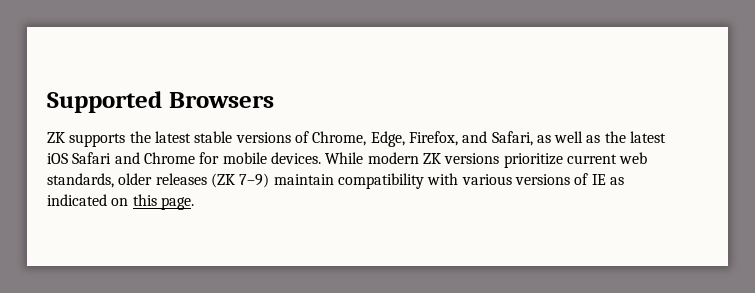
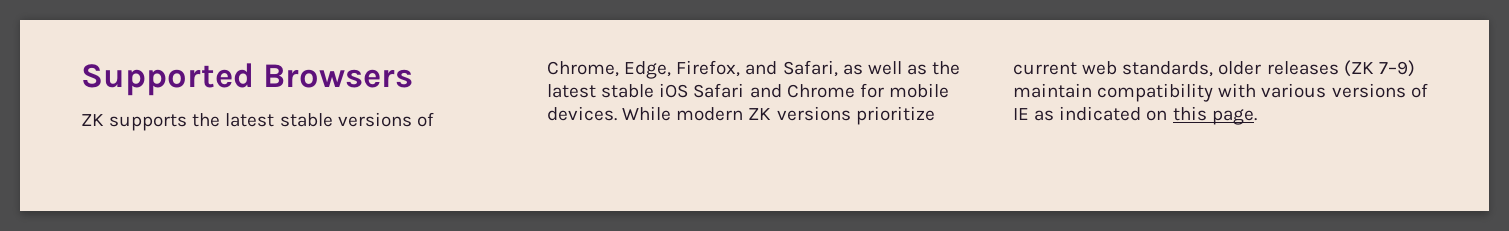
- ZK supports the latest stable versions of Chrome, Edge, Firefox, and Safari, as well as the latest iOS Safari and Chrome for mobile devices.
+ ZK supports the latest stable versions of Chrome, Edge, Firefox, and Safari, as well as the latest stable iOS Safari and Chrome for mobile devices.

